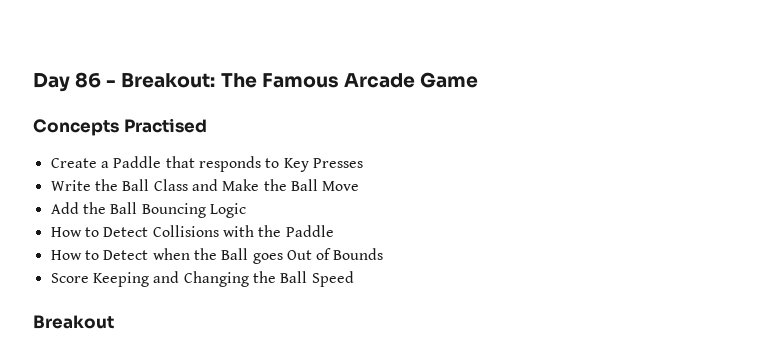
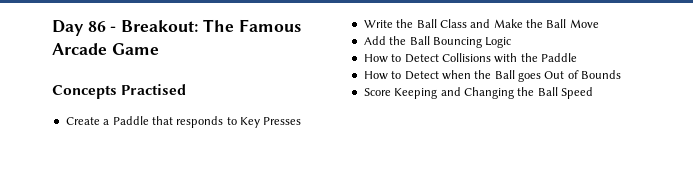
- Breakout

